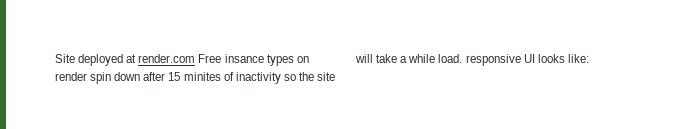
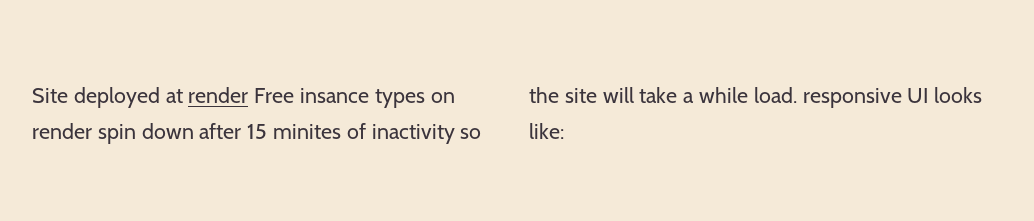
- Site deployed at render.com Free insance types on render spin down after 15 minites of inactivity so the site will take a while load. responsive UI looks like:
+ Site deployed at render Free insance types on render spin down after 15 minites of inactivity so the site will take a while load. responsive UI looks like:

